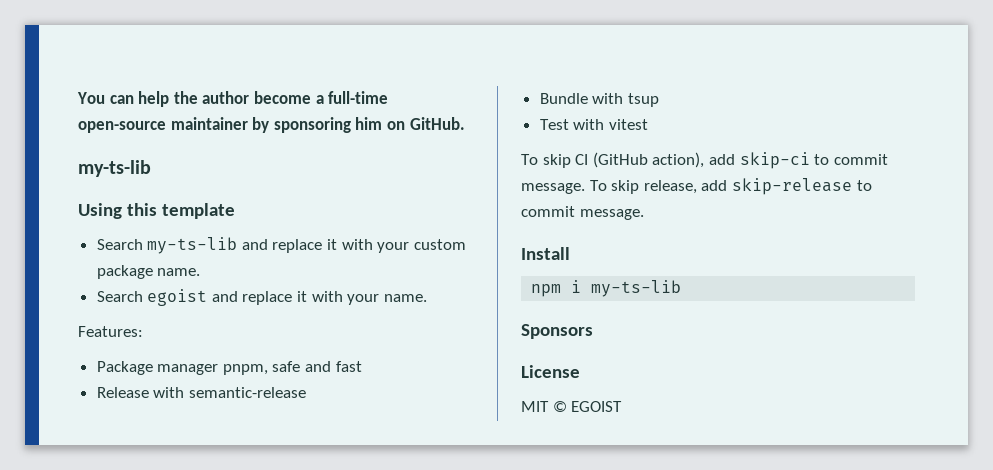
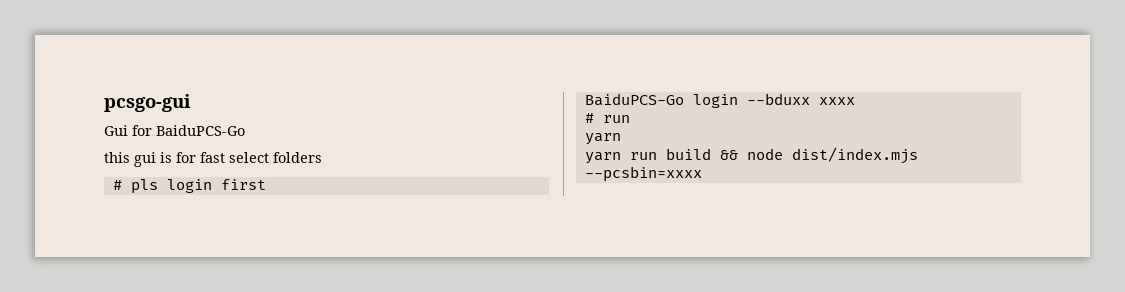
- You can help the author become a full-time open-source maintainer by sponsoring him on GitHub.
- my-ts-lib
- Using this template
- Search my-ts-lib and replace it with your custom package name.
- Search egoist and replace it with your name.
- Features:
- Package manager pnpm, safe and fast
- Release with semantic-release
- Bundle with tsup
- Test with vitest
- To skip CI (GitHub action), add skip-ci to commit message. To skip release, add skip-release to commit message.
- Install
- npm i my-ts-lib
- Sponsors
- License
- MIT © EGOIST
+ pcsgo-gui
+ Gui for BaiduPCS-Go
+ this gui is for fast select folders
+ # pls login first
+ BaiduPCS-Go login --bduxx xxxx
+ # run
+ yarn
+ yarn run build && node dist/index.mjs --pcsbin=xxxx

